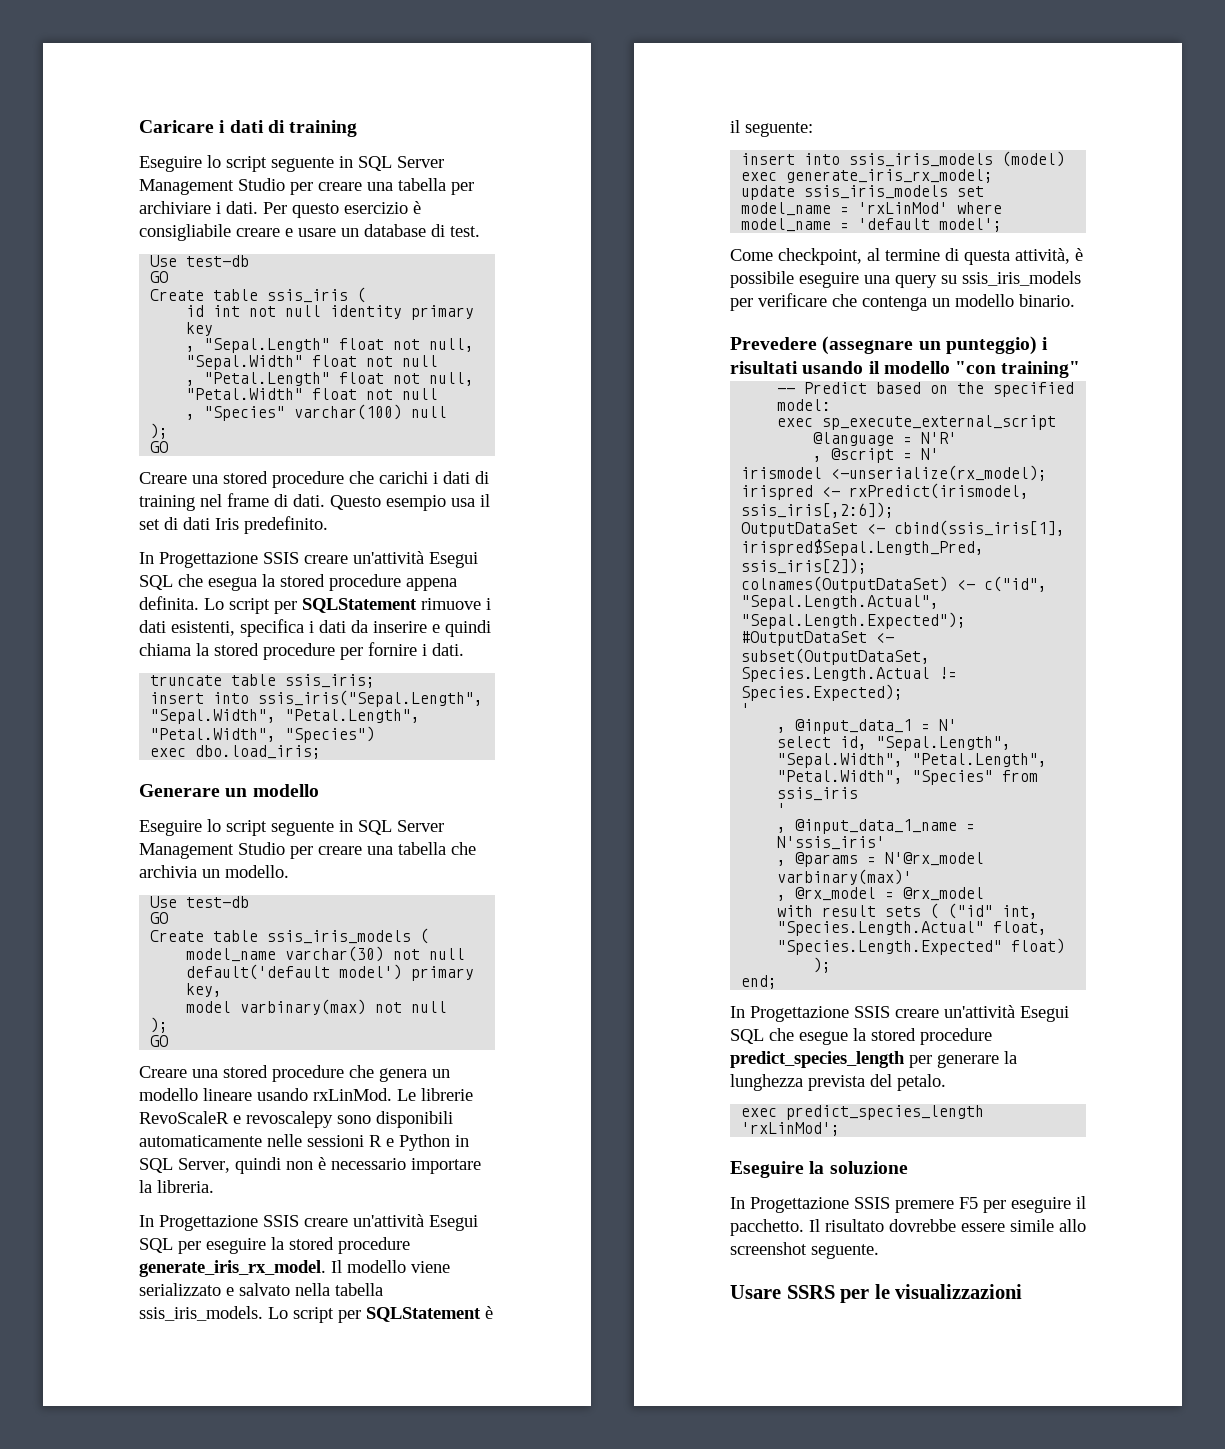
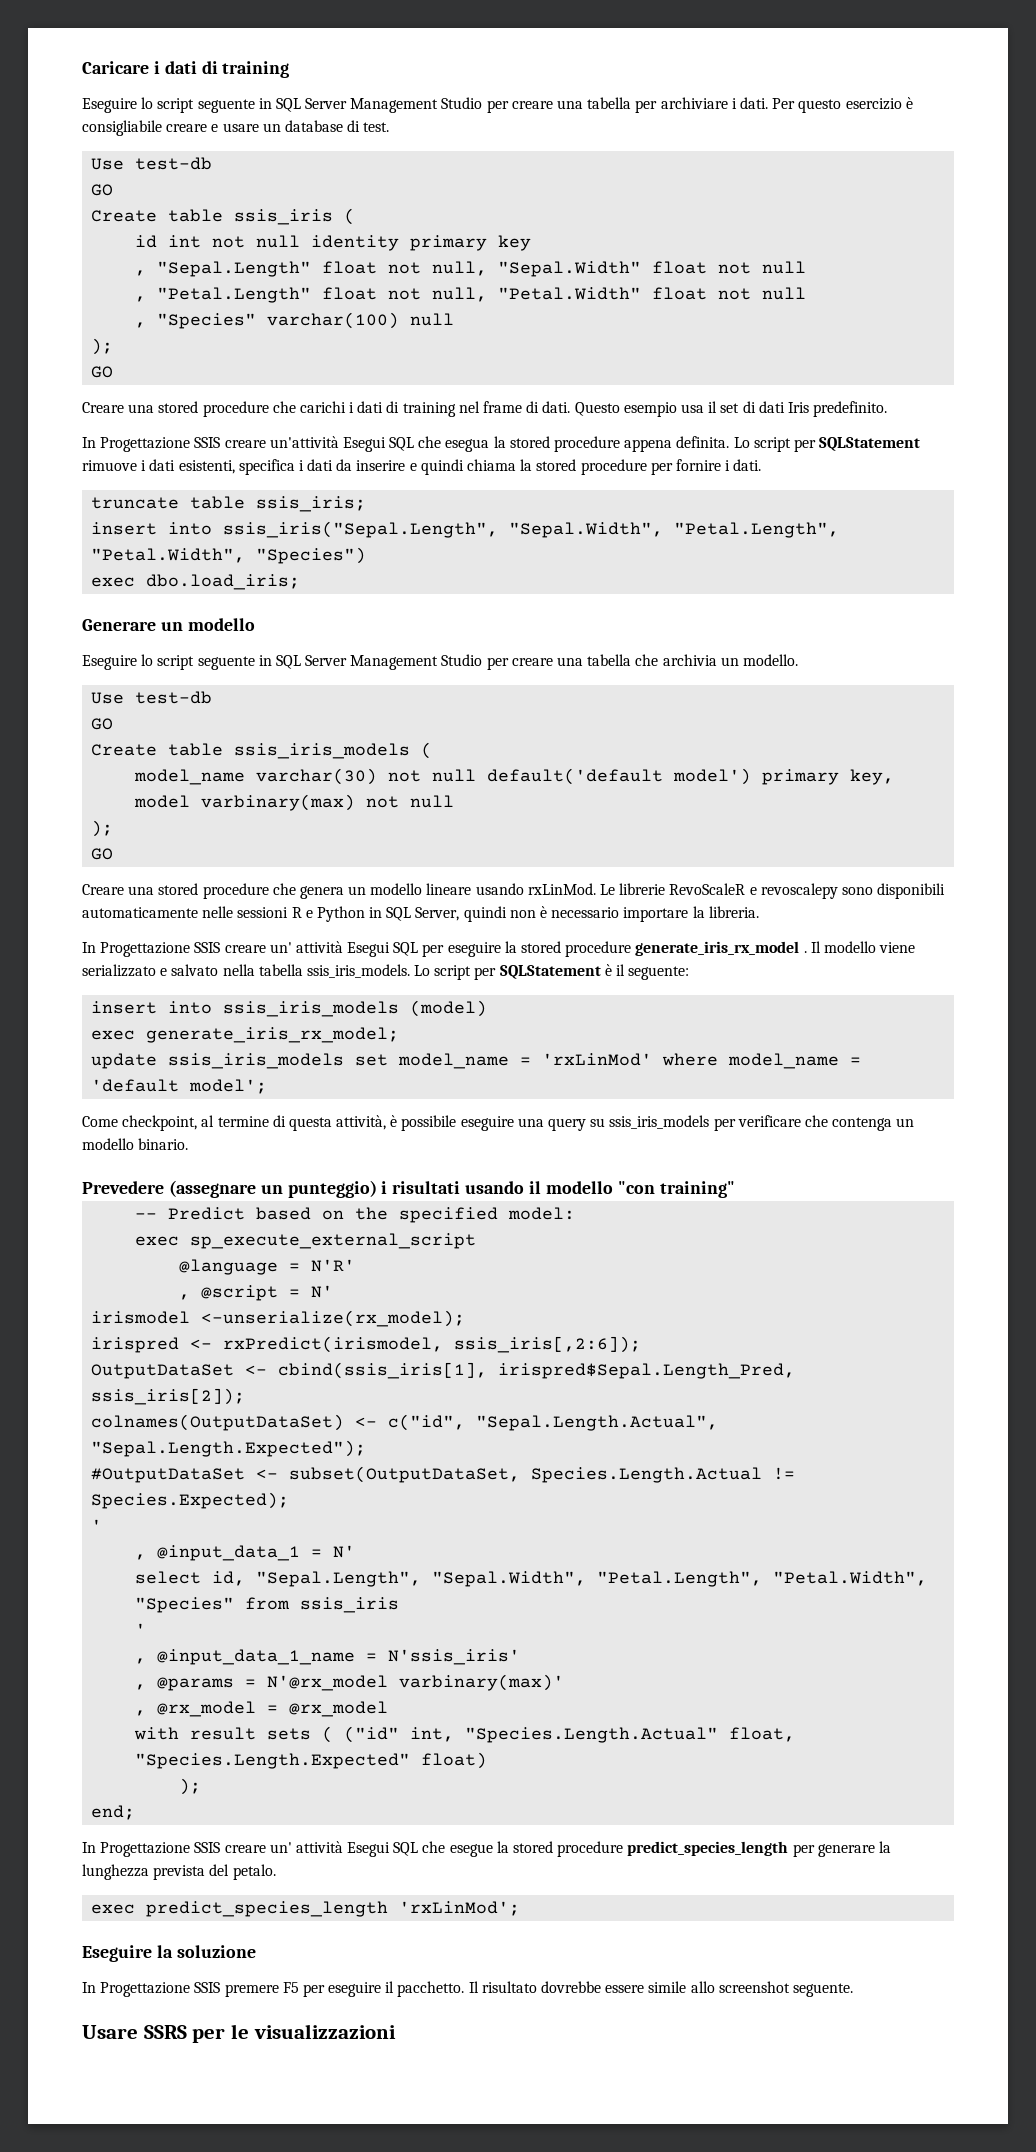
- In Progettazione SSIS creare un'attività Esegui SQL per eseguire la stored procedure generate_iris_rx_model.
+ In Progettazione SSIS creare un' attività Esegui SQL per eseguire la stored procedure generate_iris_rx_model .
- In Progettazione SSIS creare un'attività Esegui SQL che esegue la stored procedure predict_species_length per generare la lunghezza prevista del petalo.
+ In Progettazione SSIS creare un' attività Esegui SQL che esegue la stored procedure predict_species_length per generare la lunghezza prevista del petalo.

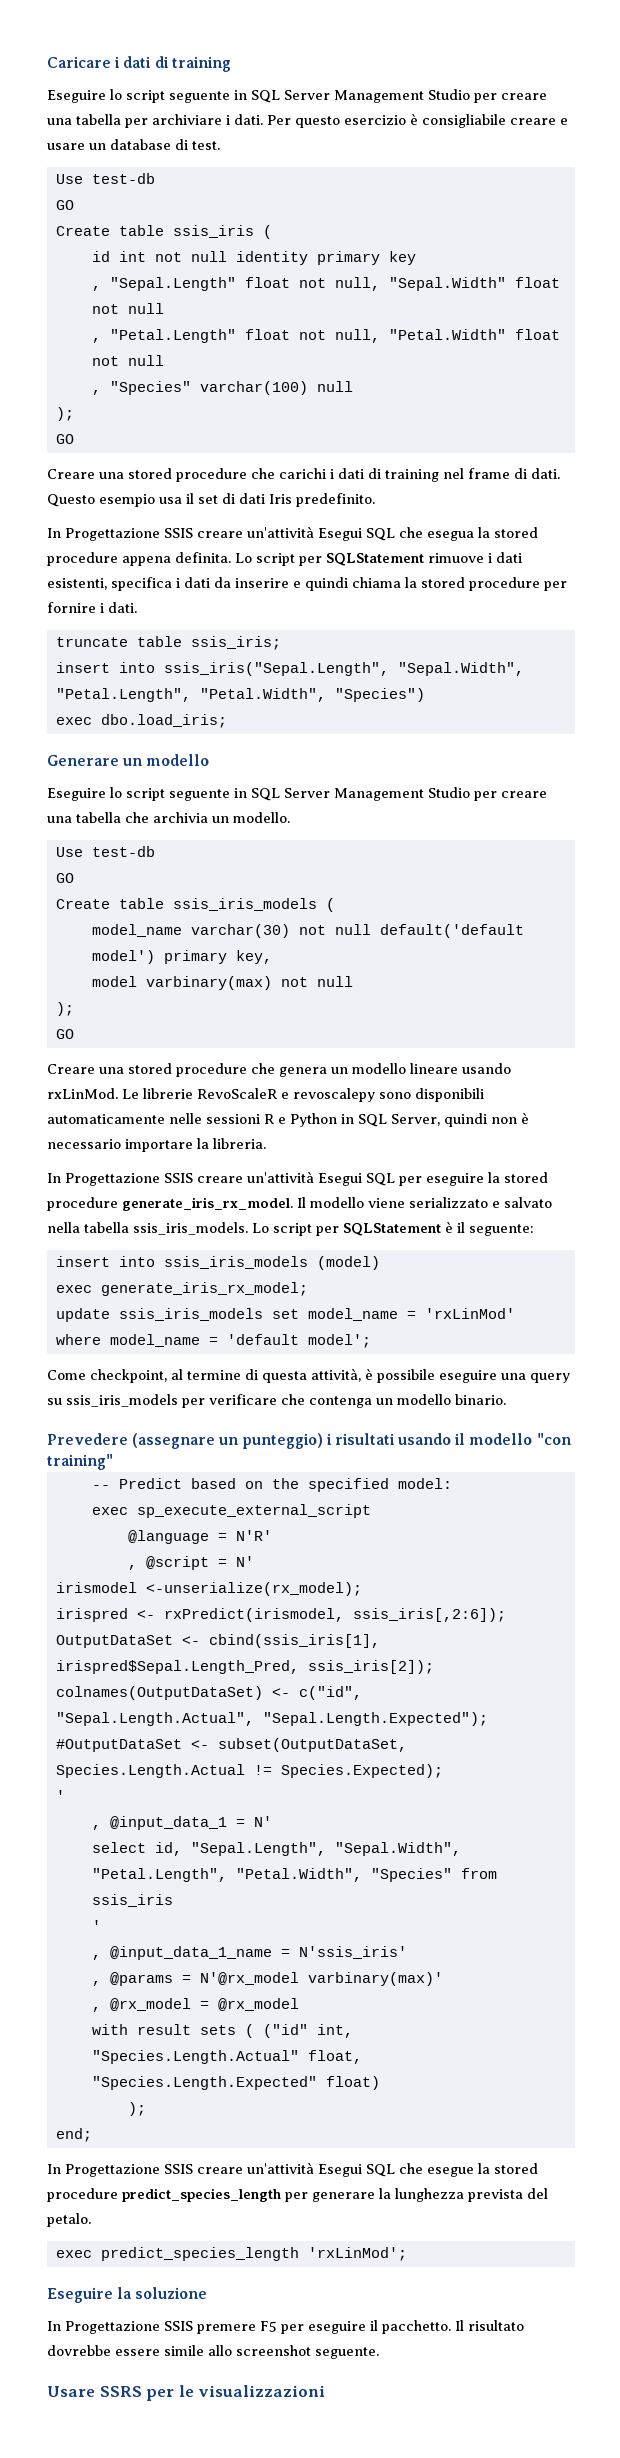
- In Progettazione SSIS creare un' attività Esegui SQL per eseguire la stored procedure generate_iris_rx_model .
+ In Progettazione SSIS creare un'attività Esegui SQL per eseguire la stored procedure generate_iris_rx_model.
- In Progettazione SSIS creare un' attività Esegui SQL che esegue la stored procedure predict_species_length per generare la lunghezza prevista del petalo.
+ In Progettazione SSIS creare un'attività Esegui SQL che esegue la stored procedure predict_species_length per generare la lunghezza prevista del petalo.

